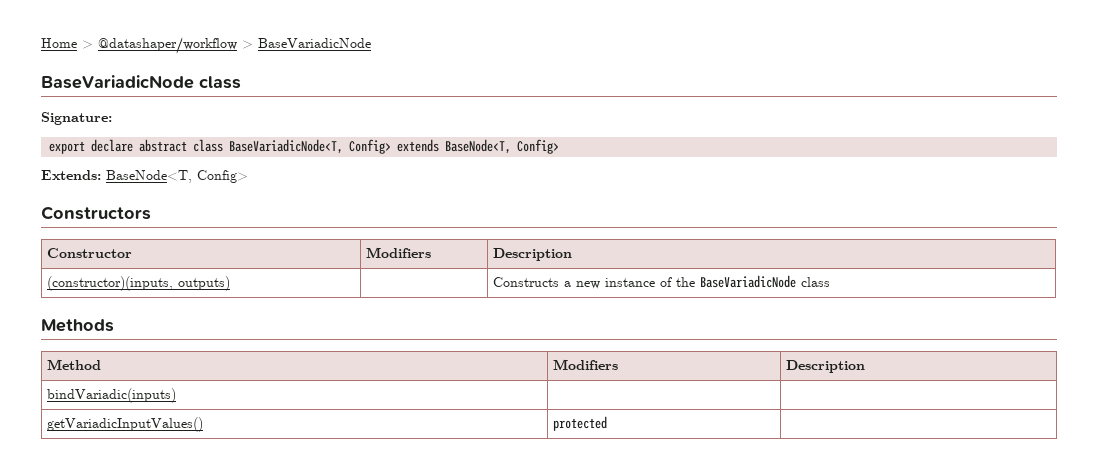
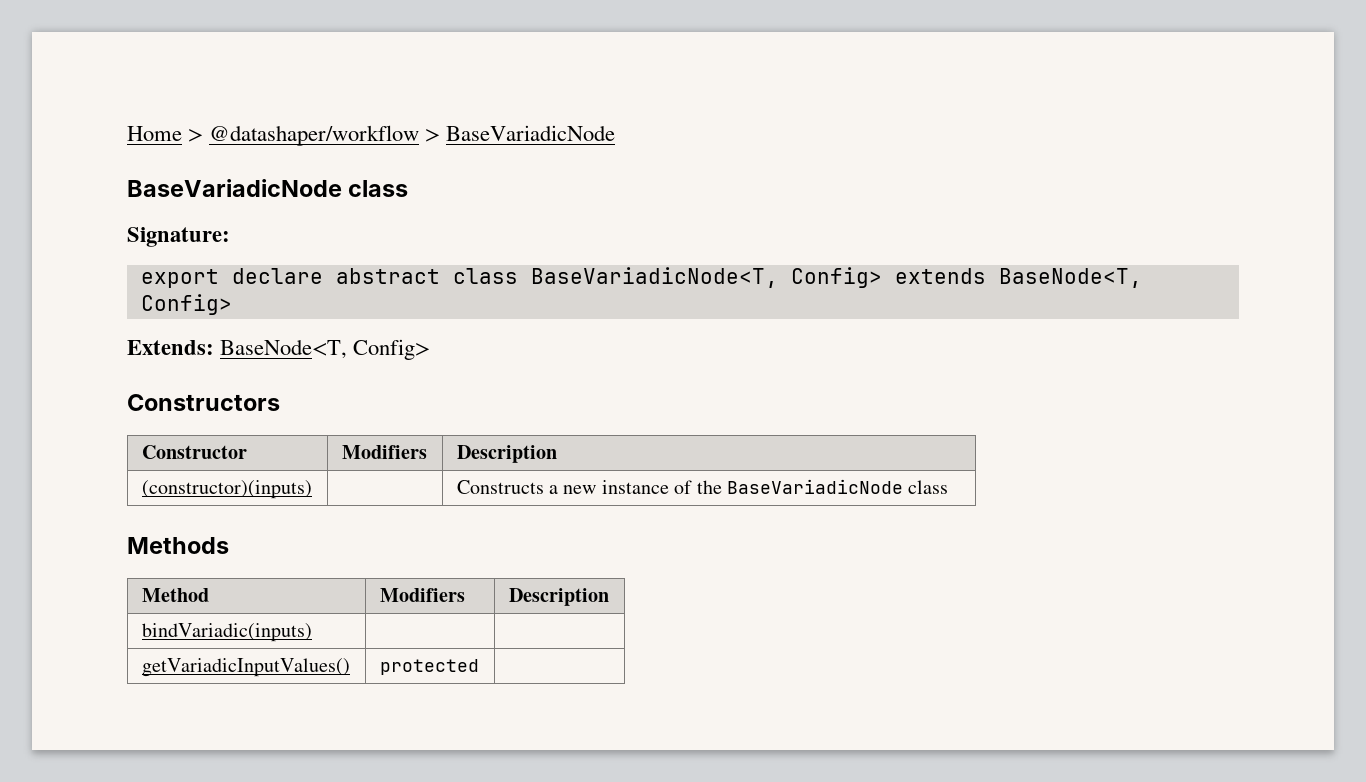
- (constructor)(inputs, outputs) | | Constructs a new instance of the BaseVariadicNode class
+ (constructor)(inputs) | | Constructs a new instance of the BaseVariadicNode class

